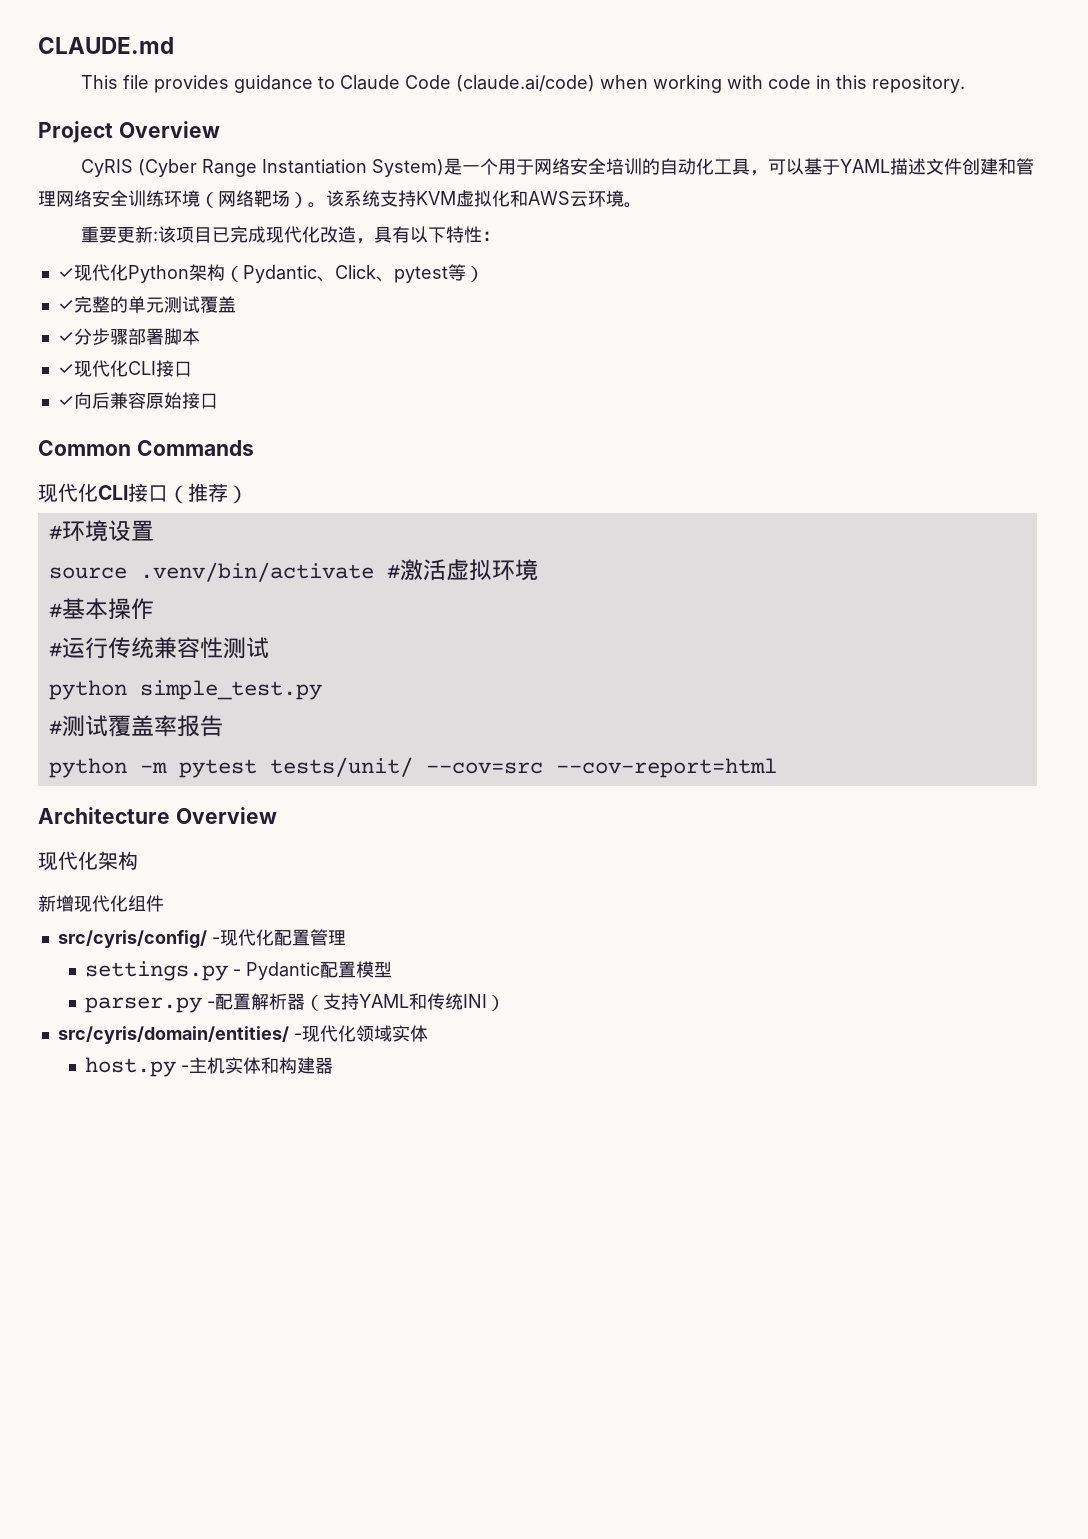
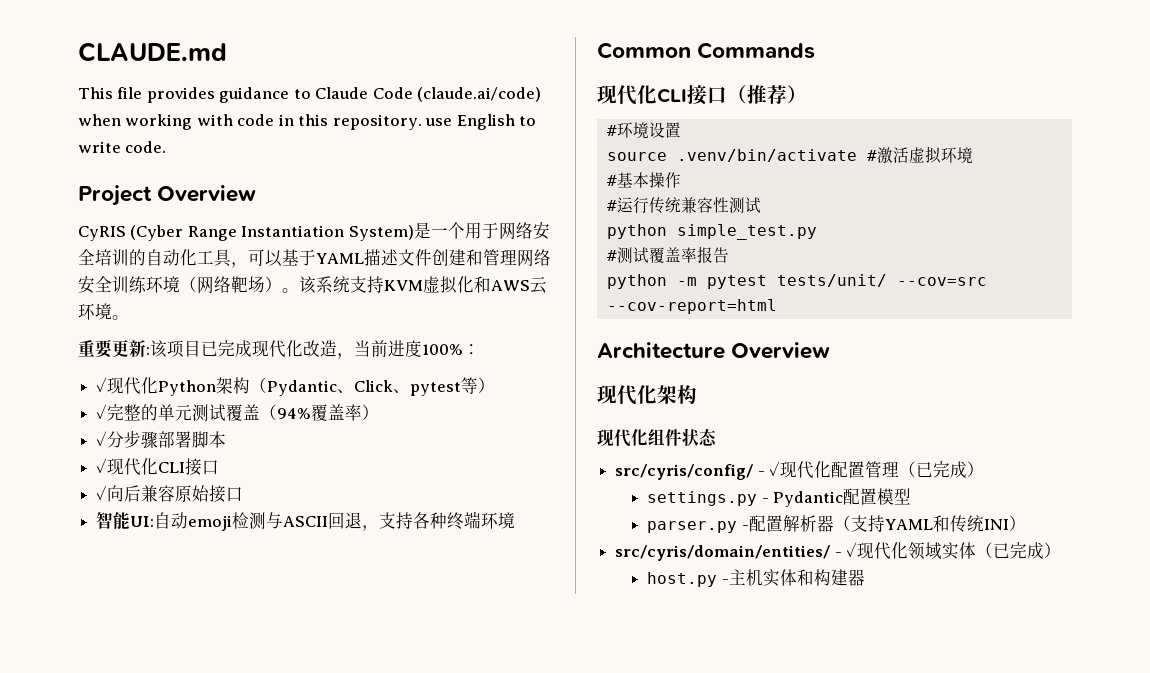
- This file provides guidance to Claude Code (claude.ai/code) when working with code in this repository.
+ This file provides guidance to Claude Code (claude.ai/code) when working with code in this repository. use English to write code.
- 重要更新:该项目已完成现代化改造，具有以下特性：
+ 重要更新:该项目已完成现代化改造，当前进度100%：
- ✓完整的单元测试覆盖
+ ✓完整的单元测试覆盖（94%覆盖率）
+ 智能UI:自动emoji检测与ASCII回退，支持各种终端环境
- 新增现代化组件
+ 现代化组件状态
- src/cyris/config/ -现代化配置管理
+ src/cyris/config/ - ✓现代化配置管理（已完成）
- src/cyris/domain/entities/ -现代化领域实体
+ src/cyris/domain/entities/ - ✓现代化领域实体（已完成）

